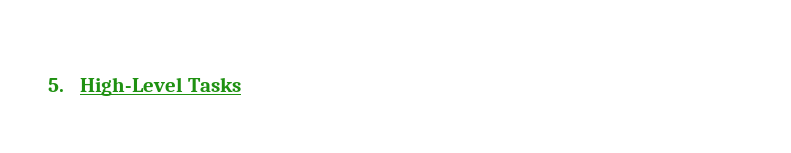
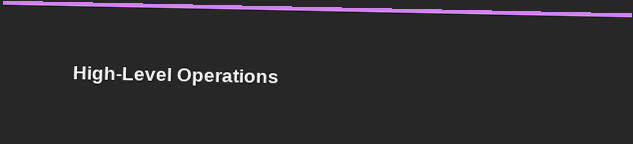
- 5. High-Level Tasks
+ High-Level Operations

